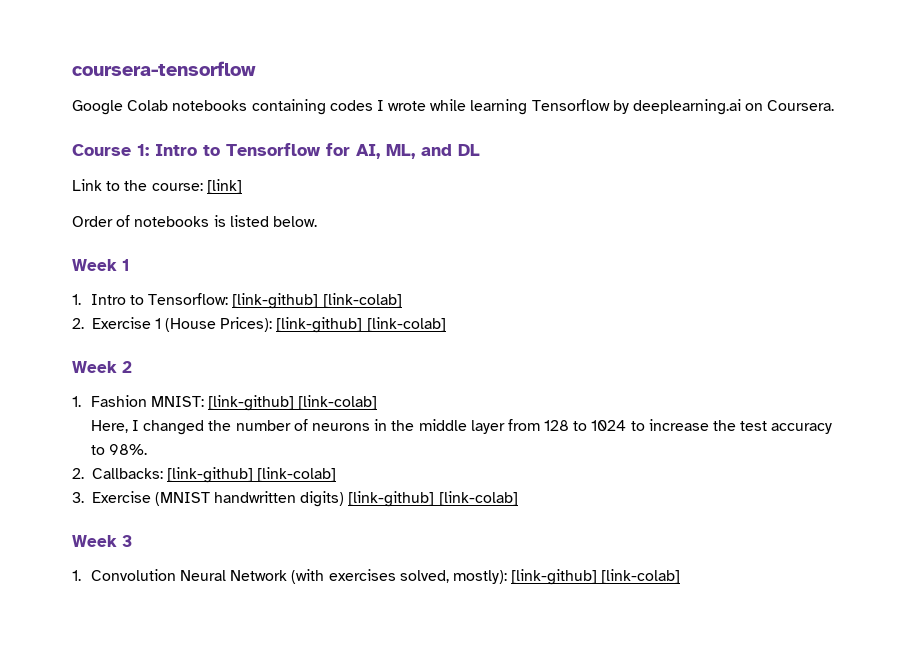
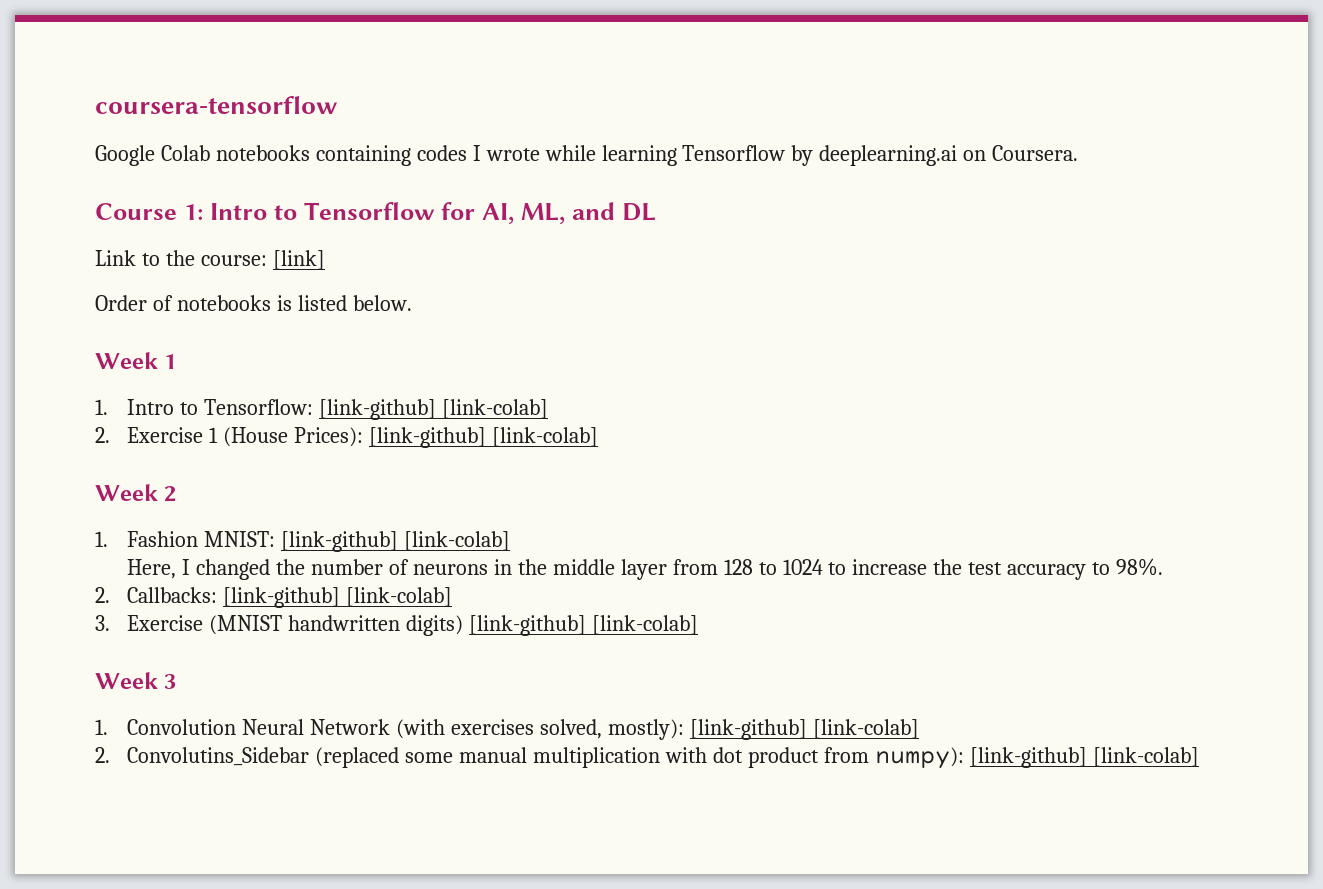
+ 2. Convolutins_Sidebar (replaced some manual multiplication with dot product from numpy): [link-github] [link-colab]

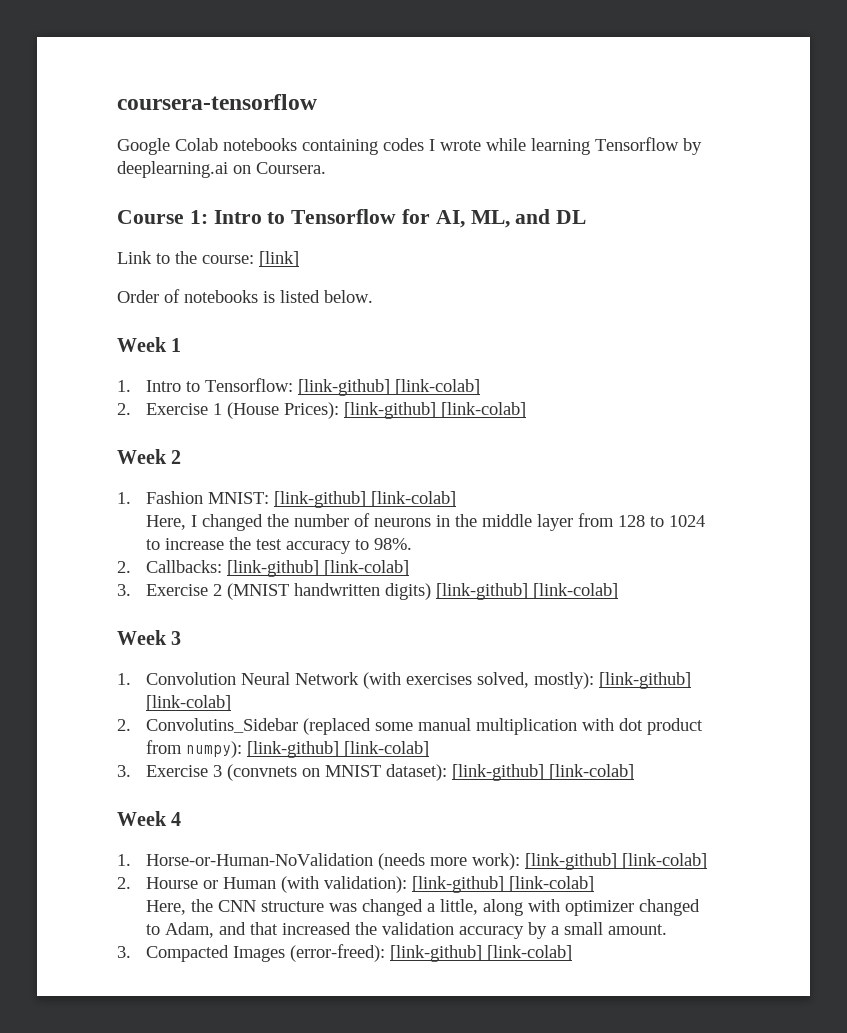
- 3. Exercise (MNIST handwritten digits) [link-github] [link-colab]
+ 3. Exercise 2 (MNIST handwritten digits) [link-github] [link-colab]
+ 3. Exercise 3 (convnets on MNIST dataset): [link-github] [link-colab]
+ Week 4
+ 1. Horse-or-Human-NoValidation (needs more work): [link-github] [link-colab]
+ 2. Hourse or Human (with validation): [link-github] [link-colab]
+ Here, the CNN structure was changed a little, along with optimizer changed to Adam, and that increased the validation accuracy by a small amount.
+ 3. Compacted Images (error-freed): [link-github] [link-colab]

